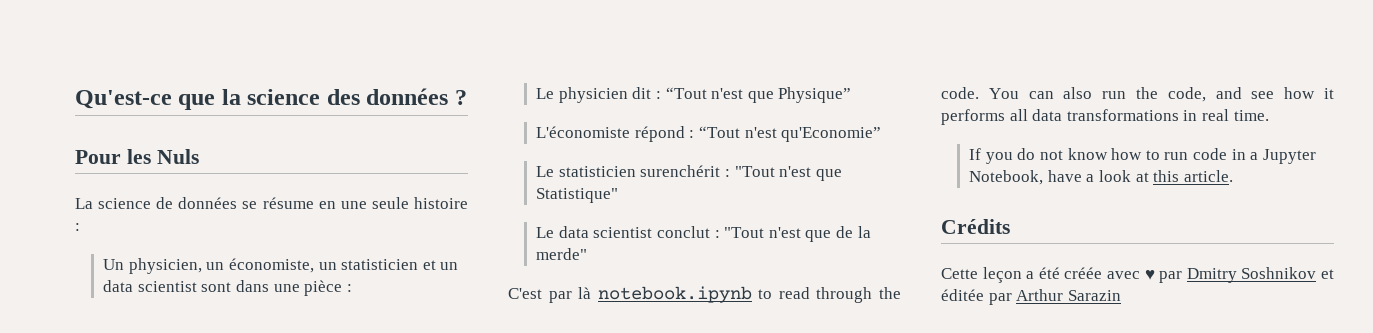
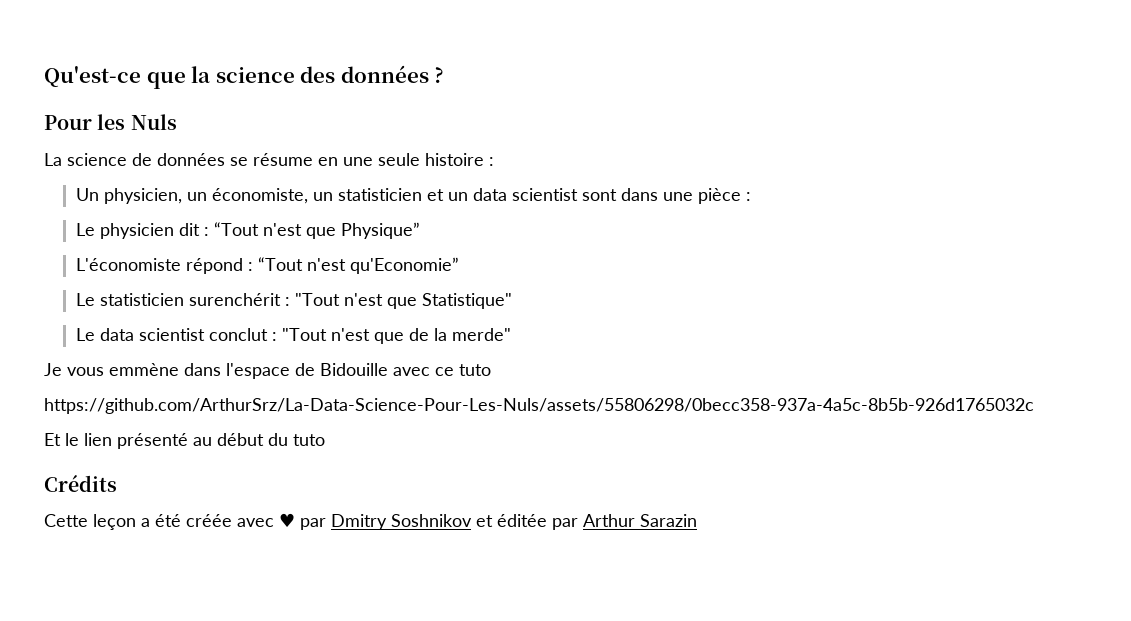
- C'est par là notebook.ipynb to read through the code. You can also run the code, and see how it performs all data transformations in real time.
- If you do not know how to run code in a Jupyter Notebook, have a look at this article.
+ Je vous emmène dans l'espace de Bidouille avec ce tuto
+ https://github.com/ArthurSrz/La-Data-Science-Pour-Les-Nuls/assets/55806298/0becc358-937a-4a5c-8b5b-926d1765032c
+ Et le lien présenté au début du tuto

